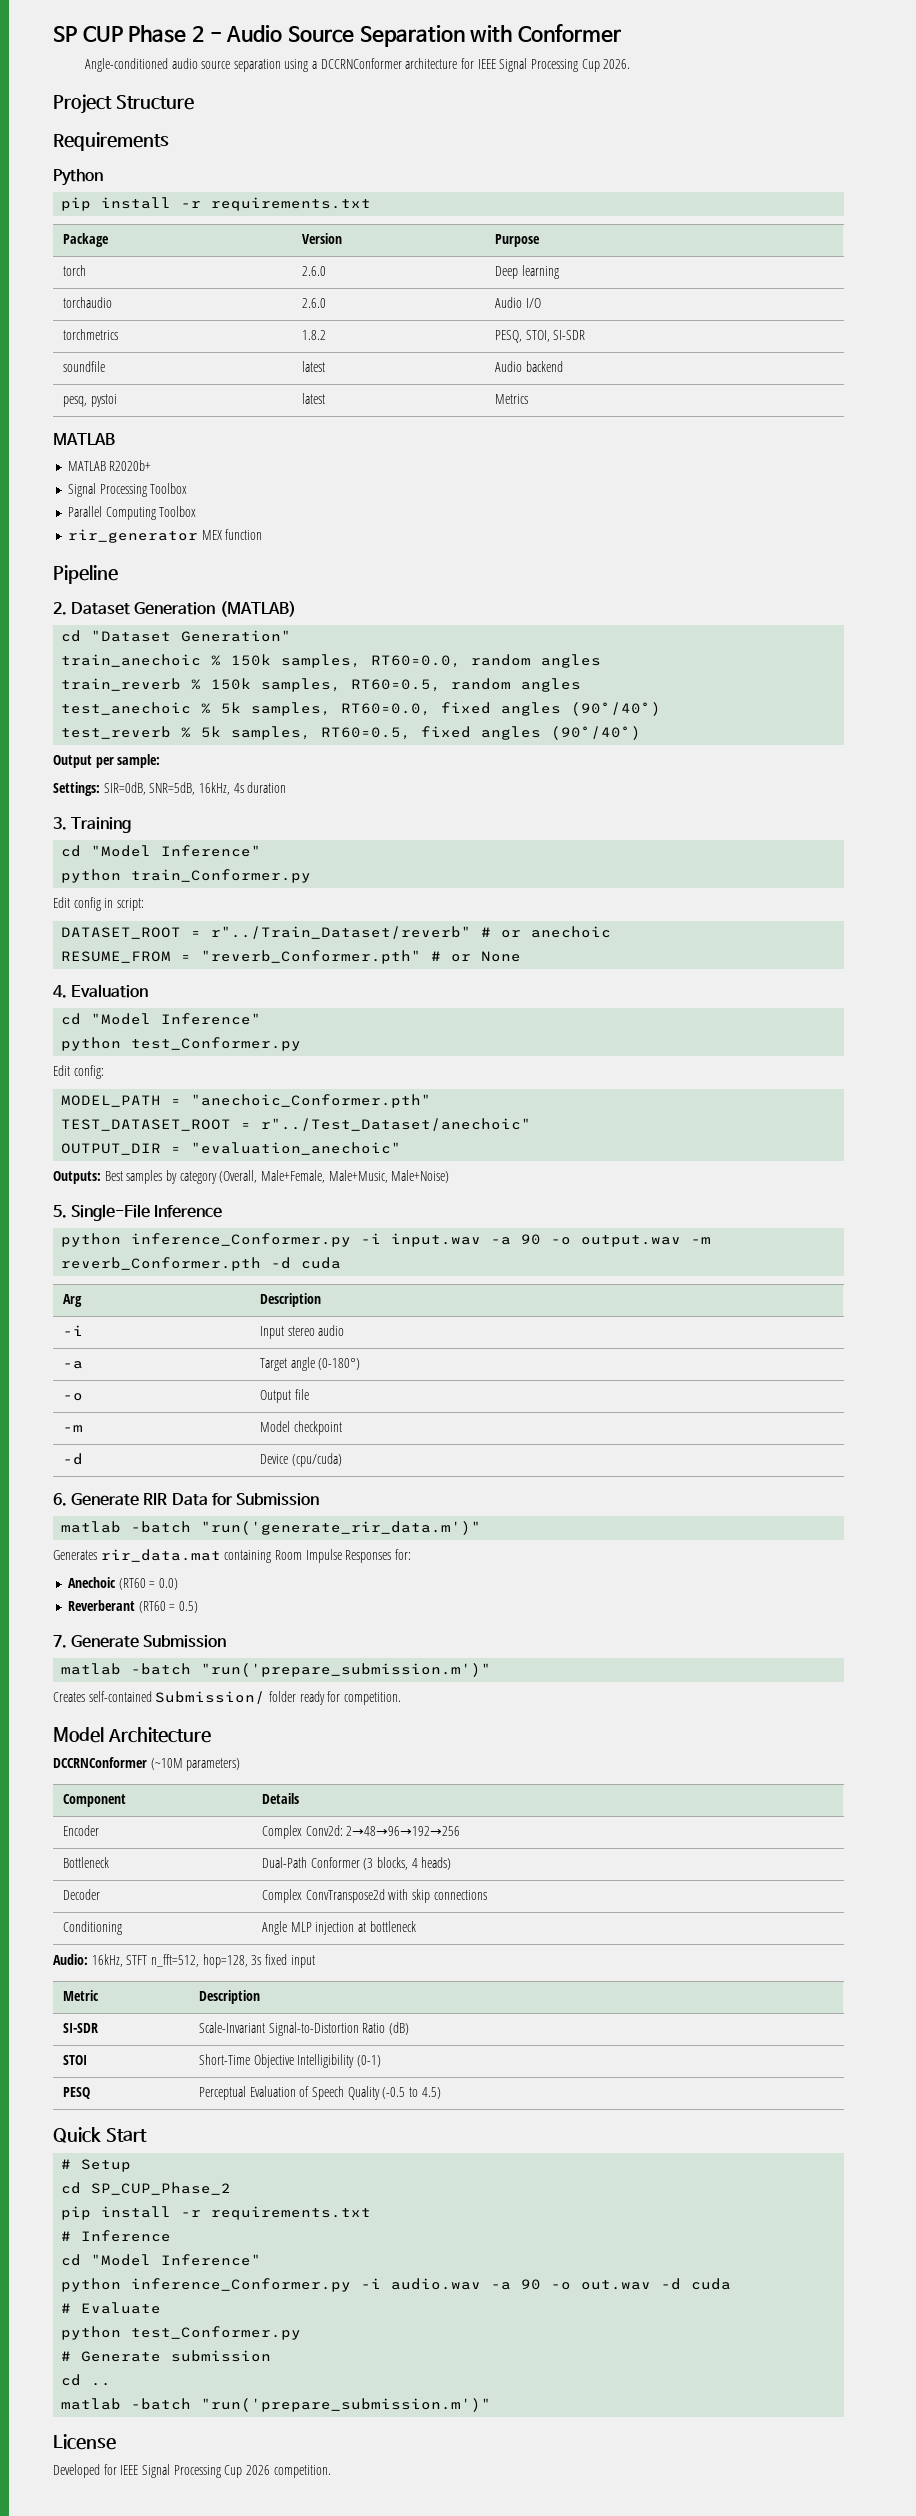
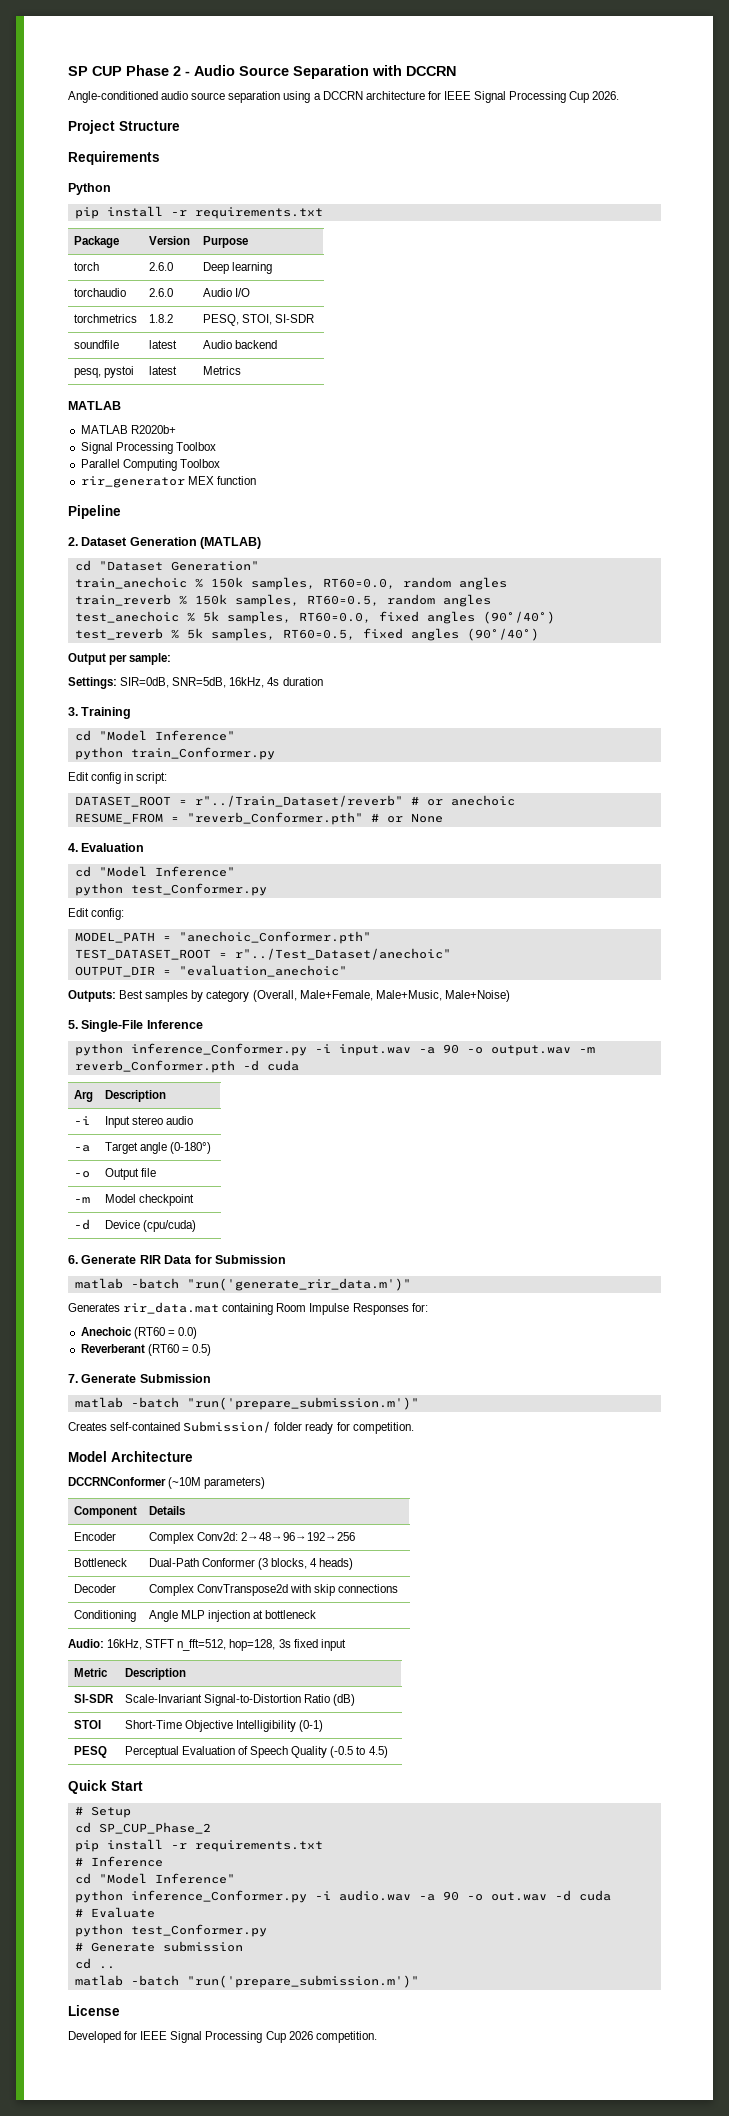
- SP CUP Phase 2 - Audio Source Separation with Conformer
+ SP CUP Phase 2 - Audio Source Separation with DCCRN
- Angle-conditioned audio source separation using a DCCRNConformer architecture for IEEE Signal Processing Cup 2026.
+ Angle-conditioned audio source separation using a DCCRN architecture for IEEE Signal Processing Cup 2026.

